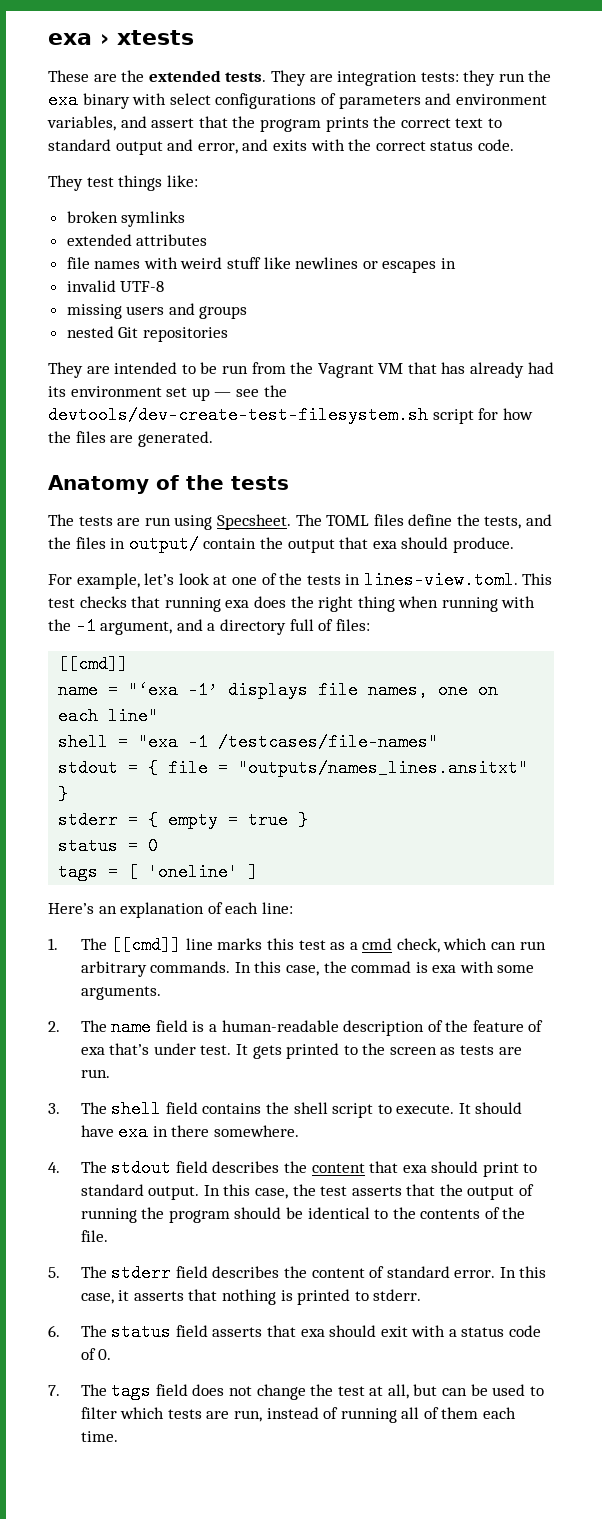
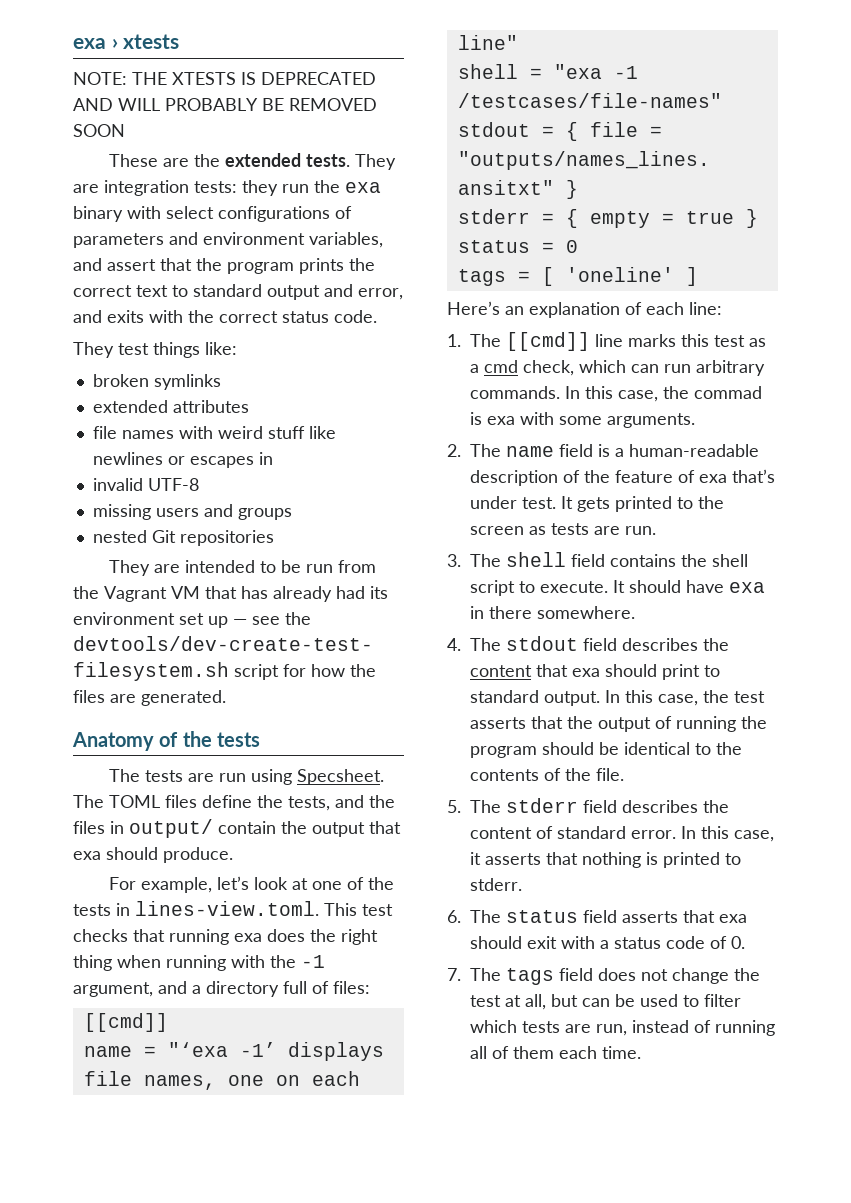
+ NOTE: THE XTESTS IS DEPRECATED AND WILL PROBABLY BE REMOVED SOON

